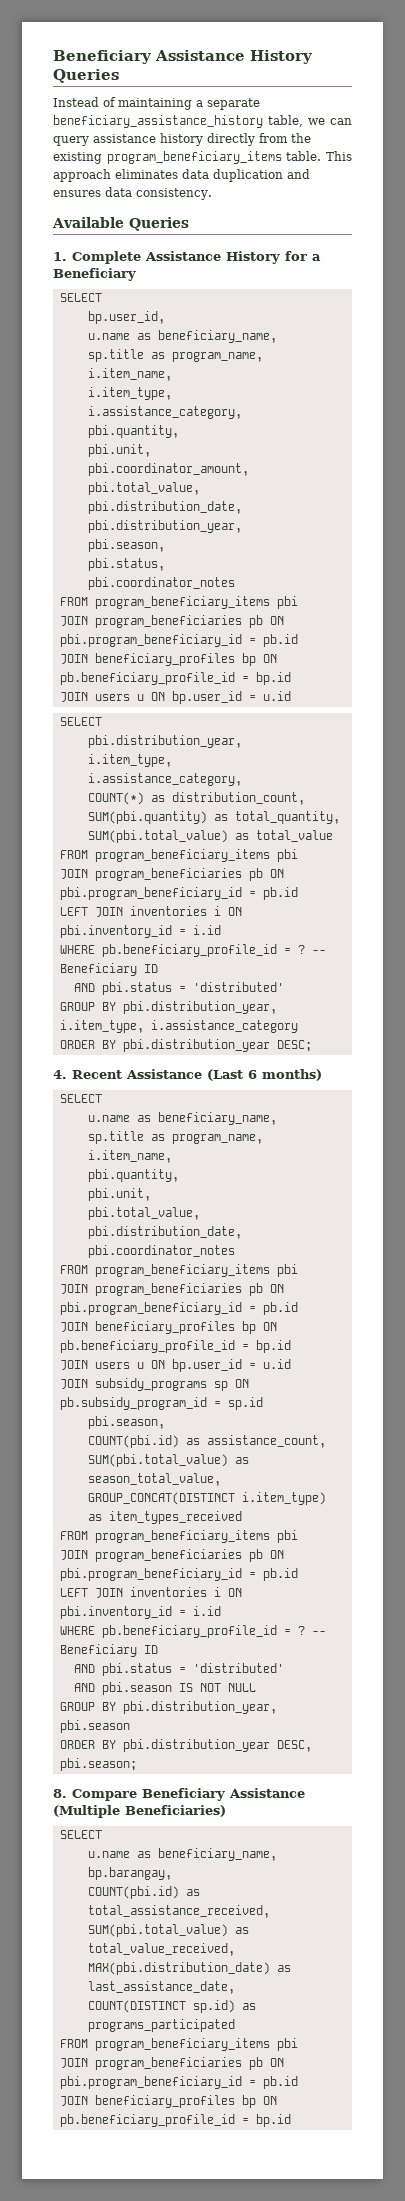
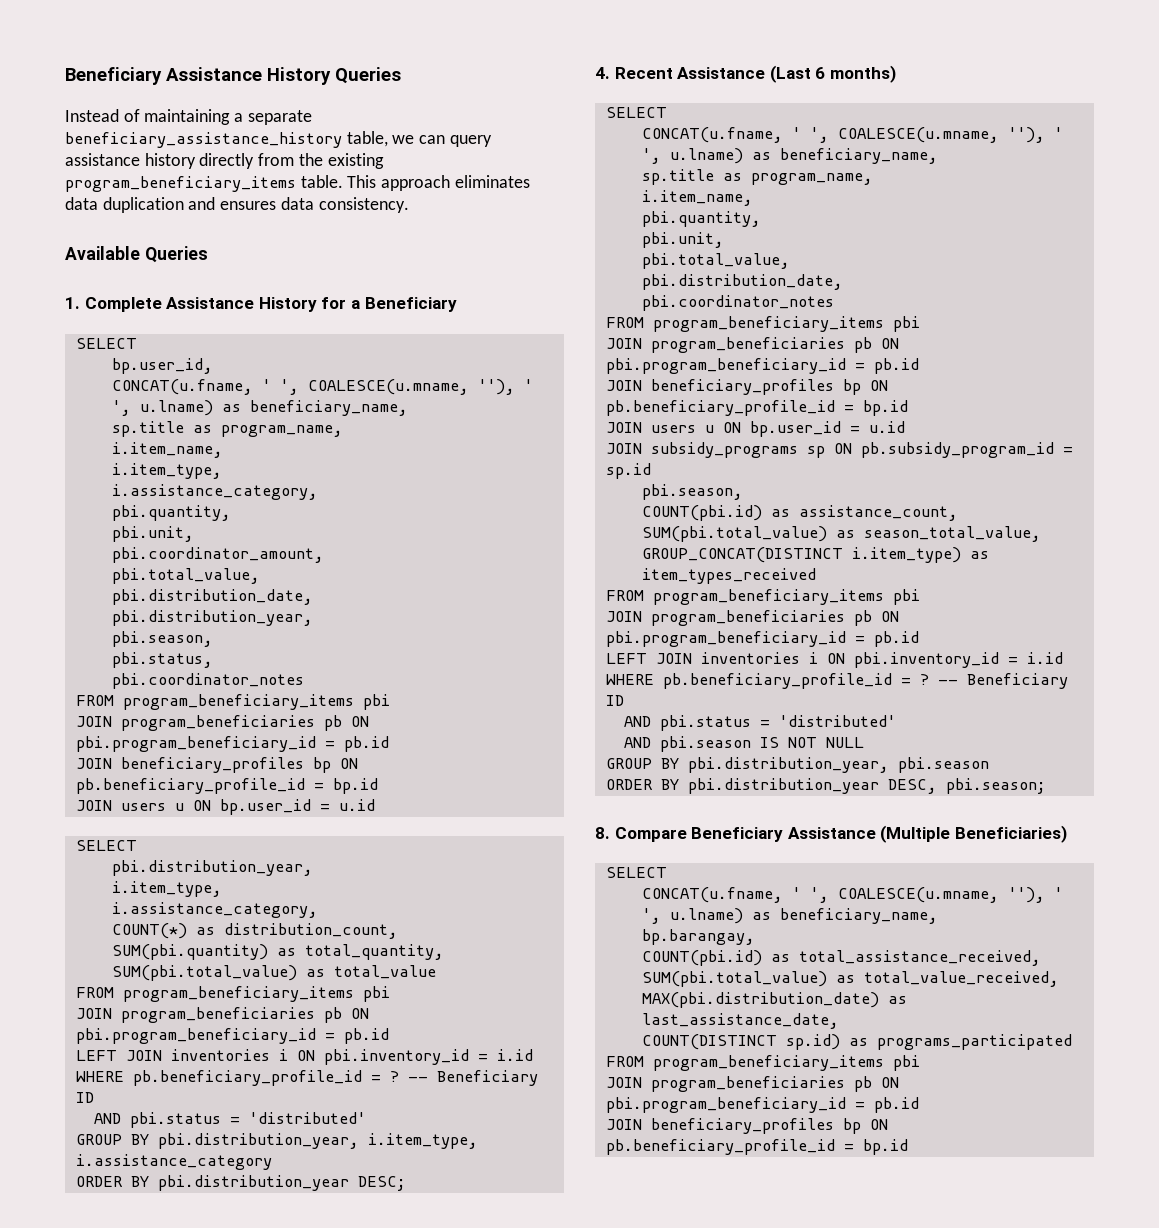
  bp.user_id,
- u.name as beneficiary_name,
+ CONCAT(u.fname, ' ', COALESCE(u.mname, ''), ' ', u.lname) as beneficiary_name,
  4. Recent Assistance (Last 6 months)
  SELECT
- u.name as beneficiary_name,
+ CONCAT(u.fname, ' ', COALESCE(u.mname, ''), ' ', u.lname) as beneficiary_name,
  8. Compare Beneficiary Assistance (Multiple Beneficiaries)
  SELECT
- u.name as beneficiary_name,
+ CONCAT(u.fname, ' ', COALESCE(u.mname, ''), ' ', u.lname) as beneficiary_name,

